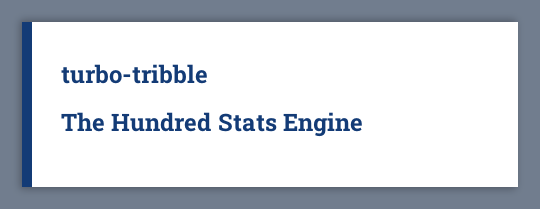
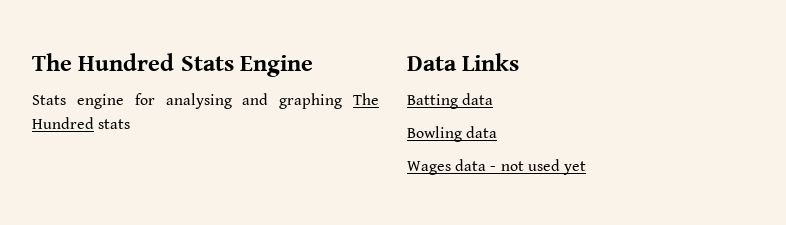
- turbo-tribble
+ Stats engine for analysing and graphing The Hundred stats
+ Data Links
+ Batting data
+ Bowling data
+ Wages data - not used yet

